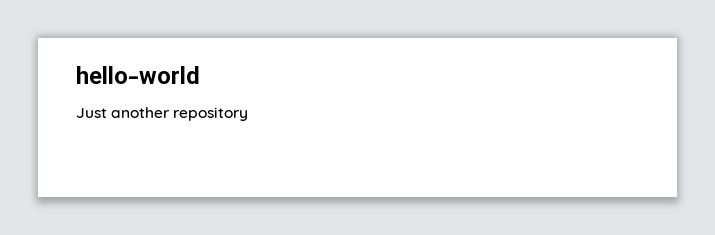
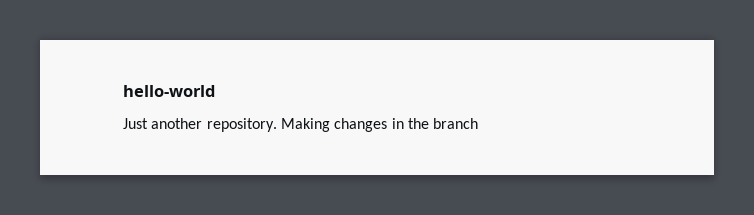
- Just another repository
+ Just another repository. Making changes in the branch

